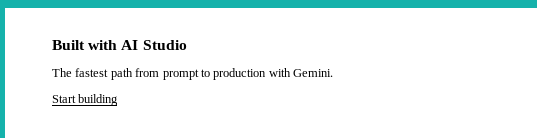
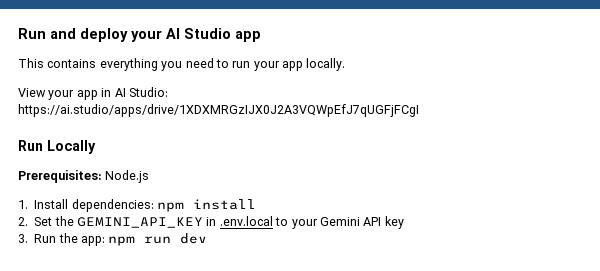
- Built with AI Studio
- The fastest path from prompt to production with Gemini.
- Start building
+ Run and deploy your AI Studio app
+ This contains everything you need to run your app locally.
+ View your app in AI Studio: https://ai.studio/apps/drive/1XDXMRGzIJX0J2A3VQWpEfJ7qUGFjFCgI
+ Run Locally
+ Prerequisites: Node.js
+ 1. Install dependencies: npm install
+ 2. Set the GEMINI_API_KEY in .env.local to your Gemini API key
+ 3. Run the app: npm run dev

